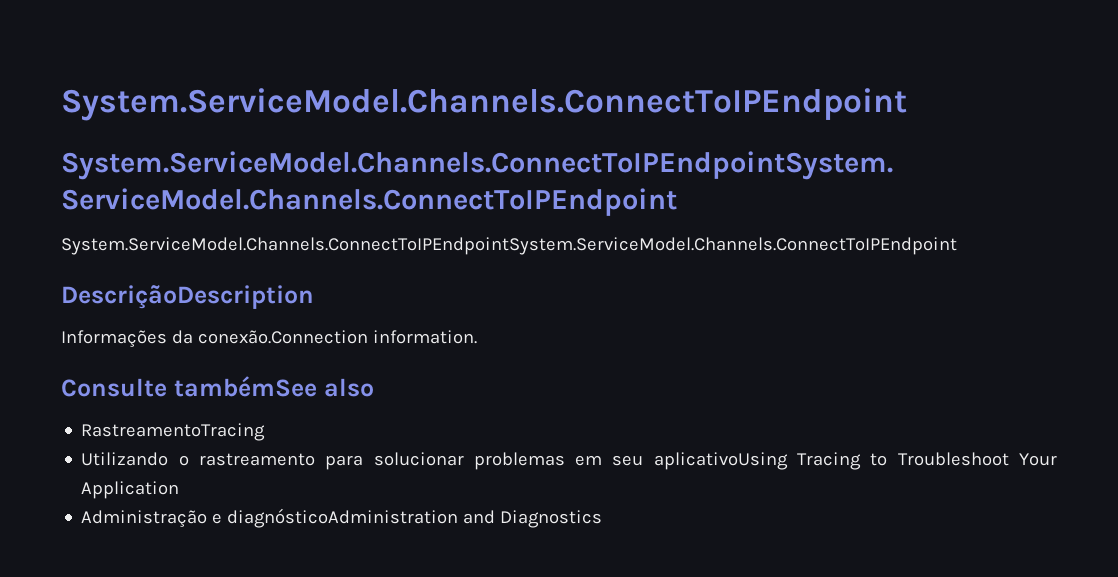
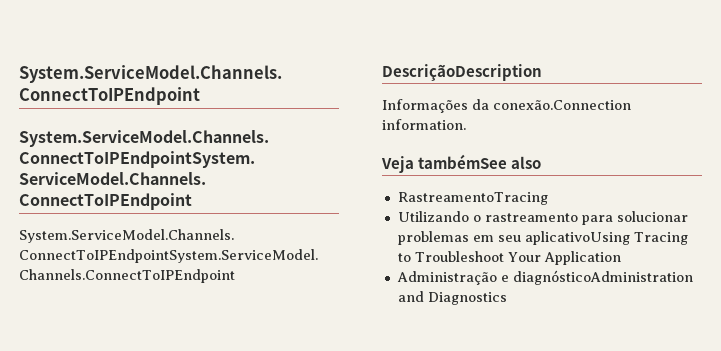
- Consulte tambémSee also
+ Veja tambémSee also

